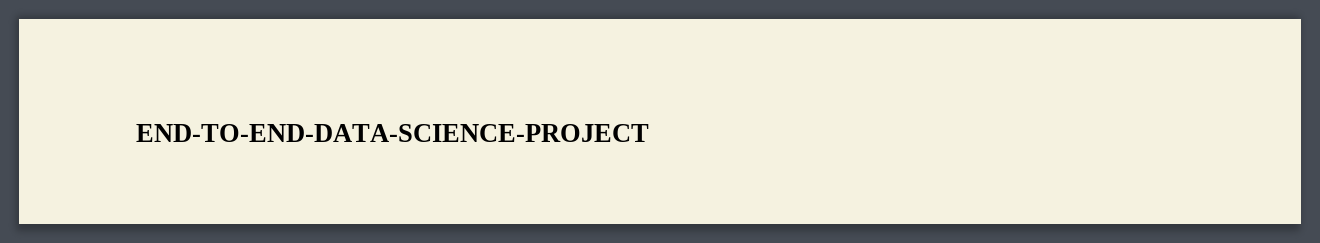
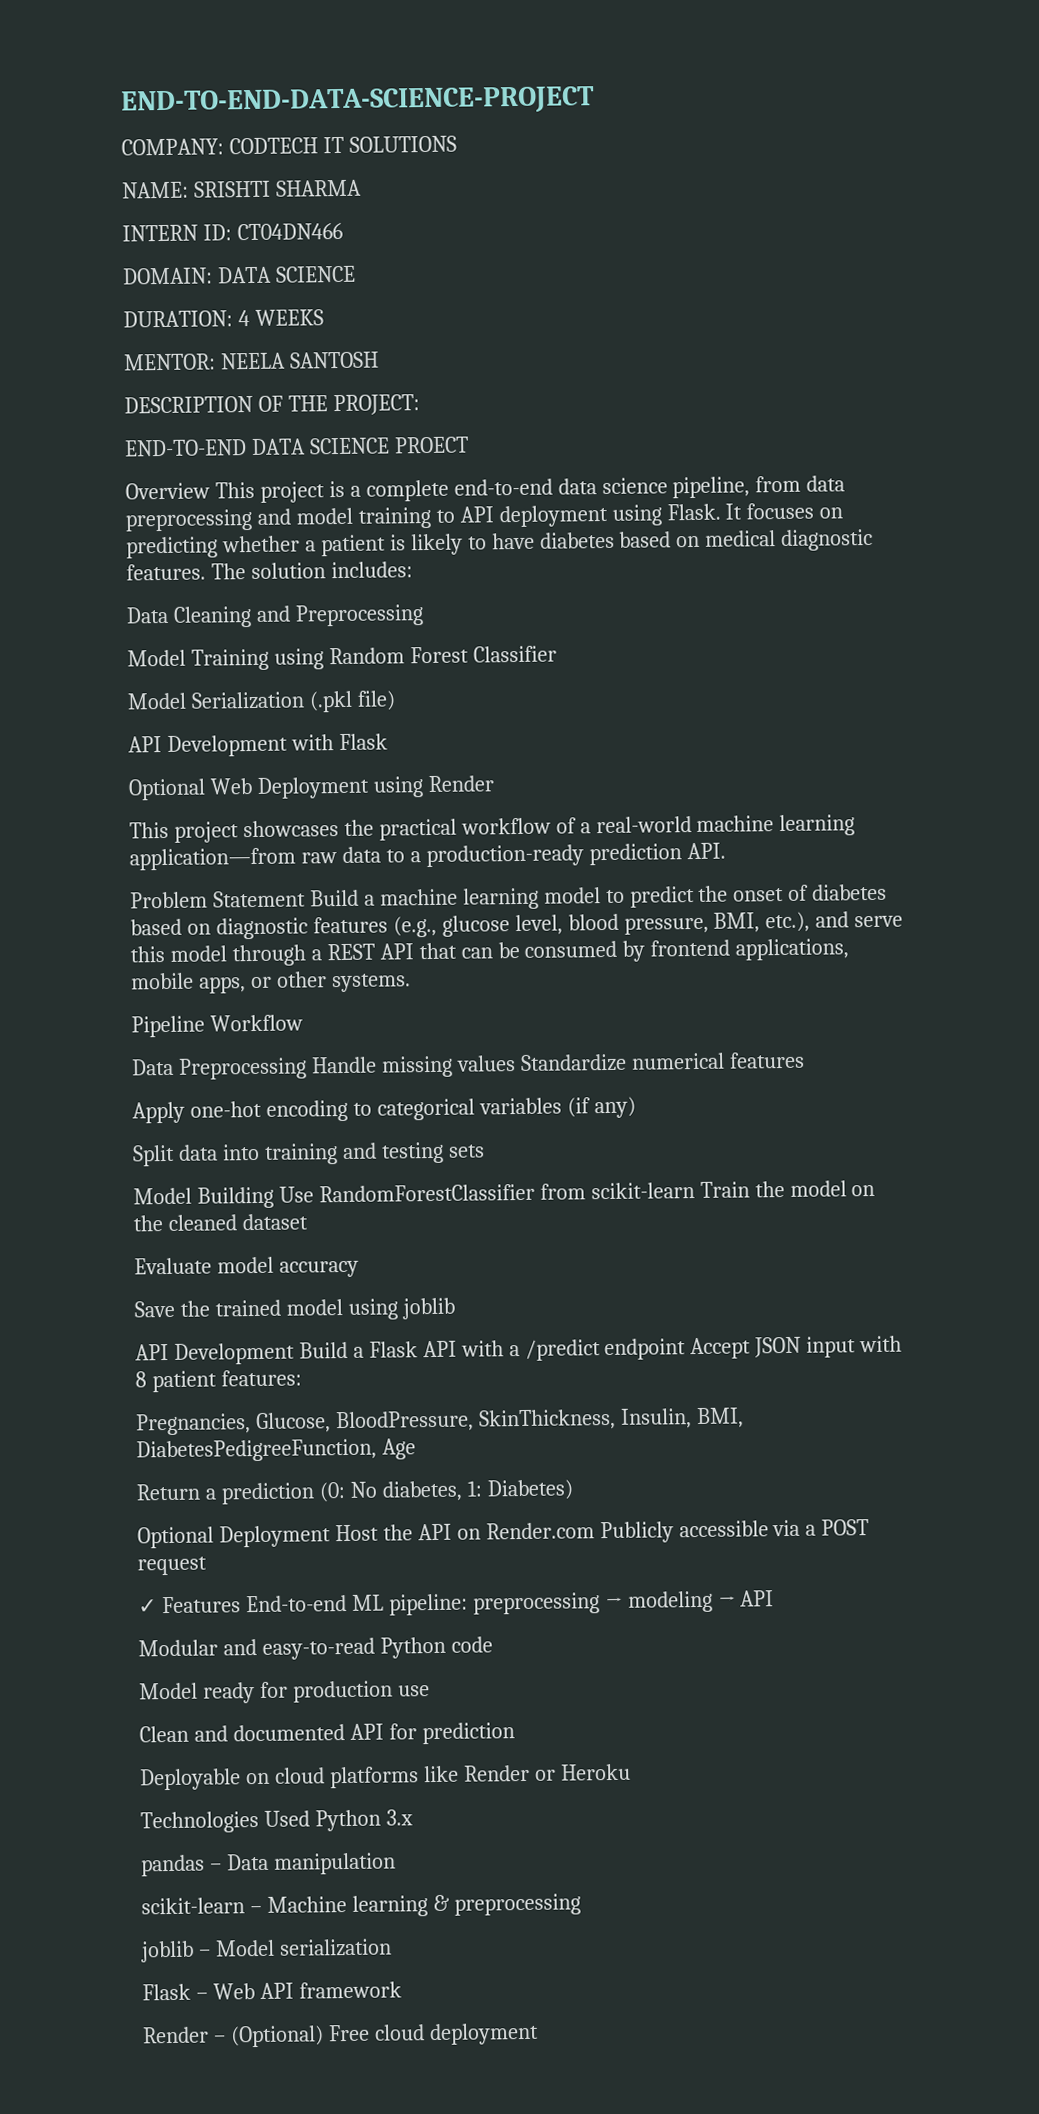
+ COMPANY: CODTECH IT SOLUTIONS
+ NAME: SRISHTI SHARMA
+ INTERN ID: CT04DN466
+ DOMAIN: DATA SCIENCE
+ DURATION: 4 WEEKS
+ MENTOR: NEELA SANTOSH
+ DESCRIPTION OF THE PROJECT:
+ END-TO-END DATA SCIENCE PROECT
+ Overview This project is a complete end-to-end data science pipeline, from data preprocessing and model training to API deployment using Flask. It focuses on predicting whether a patient is likely to have diabetes based on medical diagnostic features. The solution includes:
+ Data Cleaning and Preprocessing
+ Model Training using Random Forest Classifier
+ Model Serialization (.pkl file)
+ API Development with Flask
+ Optional Web Deployment using Render
+ This project showcases the practical workflow of a real-world machine learning application—from raw data to a production-ready prediction API.
+ Problem Statement Build a machine learning model to predict the onset of diabetes based on diagnostic features (e.g., glucose level, blood pressure, BMI, etc.), and serve this model through a REST API that can be consumed by frontend applications, mobile apps, or other systems.
+ Pipeline Workflow
+ Data Preprocessing Handle missing values Standardize numerical features
+ Apply one-hot encoding to categorical variables (if any)
+ Split data into training and testing sets
+ Model Building Use RandomForestClassifier from scikit-learn Train the model on the cleaned dataset
+ Evaluate model accuracy
+ Save the trained model using joblib
+ API Development Build a Flask API with a /predict endpoint Accept JSON input with 8 patient features:
+ Pregnancies, Glucose, BloodPressure, SkinThickness, Insulin, BMI, DiabetesPedigreeFunction, Age
+ Return a prediction (0: No diabetes, 1: Diabetes)
+ Optional Deployment Host the API on Render.com Publicly accessible via a POST request
+ ✓ Features End-to-end ML pipeline: preprocessing → modeling → API
+ Modular and easy-to-read Python code
+ Model ready for production use
+ Clean and documented API for prediction
+ Deployable on cloud platforms like Render or Heroku
+ Technologies Used Python 3.x
+ pandas – Data manipulation
+ scikit-learn – Machine learning & preprocessing
+ joblib – Model serialization
+ Flask – Web API framework
+ Render – (Optional) Free cloud deployment

